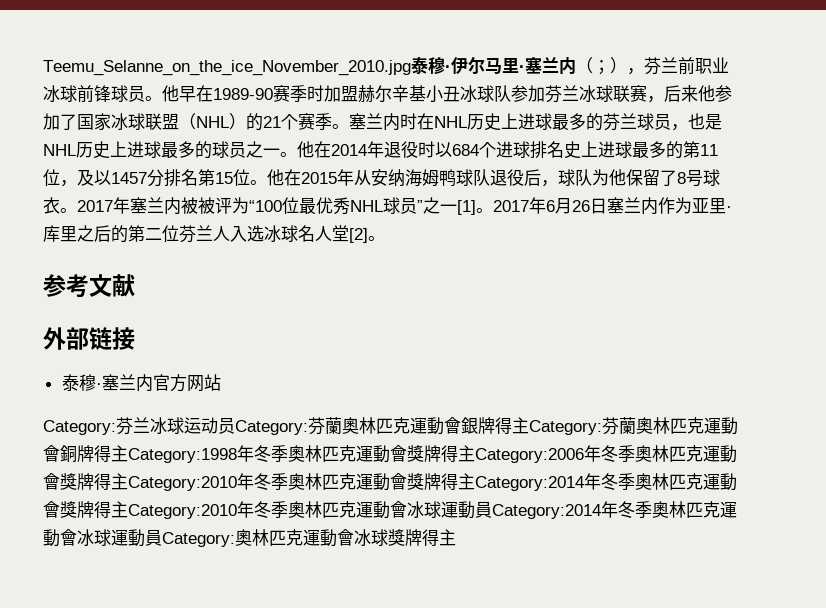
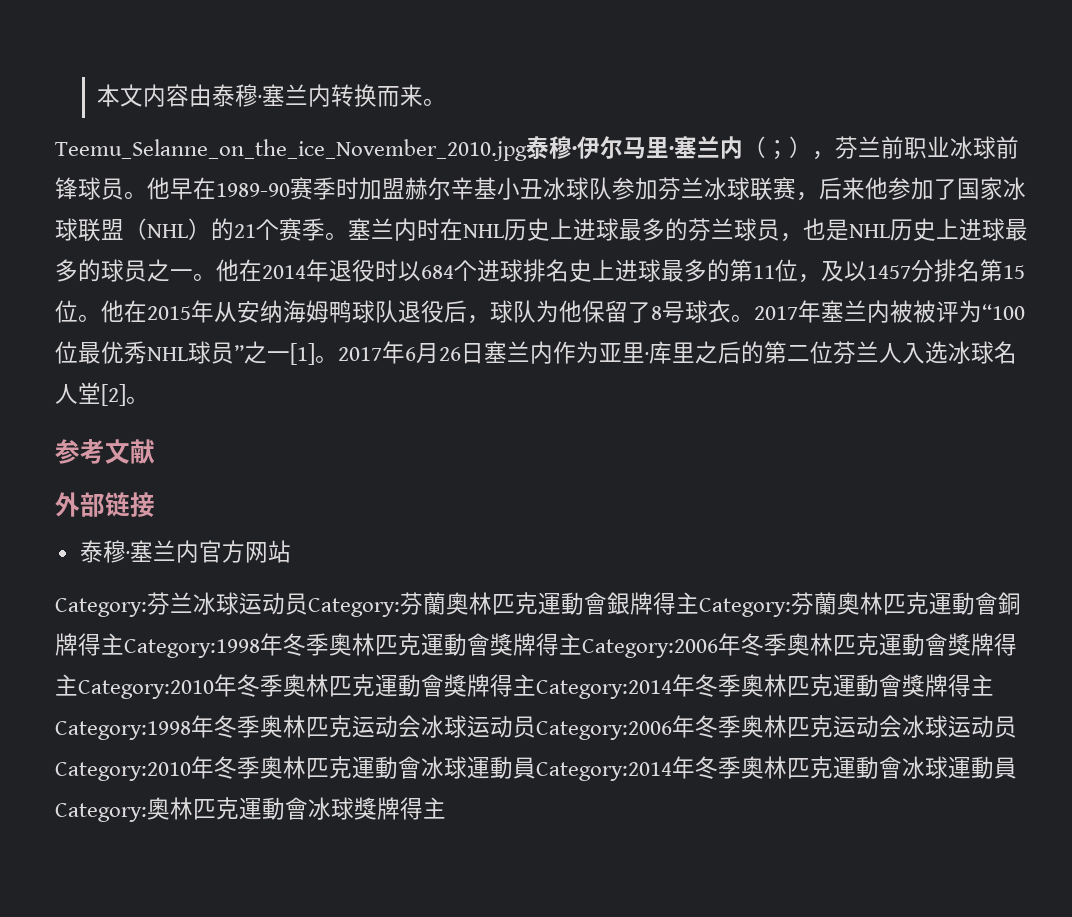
+ 本文内容由泰穆·塞兰内转换而来。
- 芬蘭奧林匹克運動會銅牌得主Category:1998年冬季奧林匹克運動會獎牌得主Category:2006年冬季奧林匹克運動會獎牌得主Category:2010年冬季奧林匹克運動會獎牌得主Category:2014年冬季奧林匹克運動會獎牌得主Category:2010年冬季奧林匹克運動會冰球運動員Category:2014年冬季奧林匹克運動會冰球運動員Category:
+ 芬蘭奧林匹克運動會銅牌得主Category:1998年冬季奧林匹克運動會獎牌得主Category:2006年冬季奧林匹克運動會獎牌得主Category:2010年冬季奧林匹克運動會獎牌得主Category:2014年冬季奧林匹克運動會獎牌得主Category:1998年冬季奥林匹克运动会冰球运动员Category:2006年冬季奥林匹克运动会冰球运动员Category:2010年冬季奧林匹克運動會冰球運動員Category:2014年冬季奧林匹克運動會冰球運動員Category:

